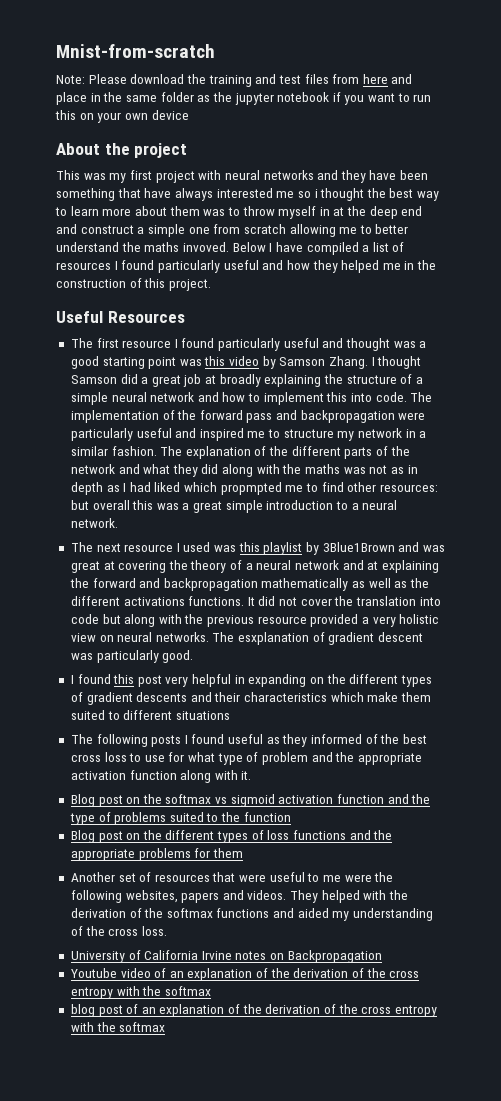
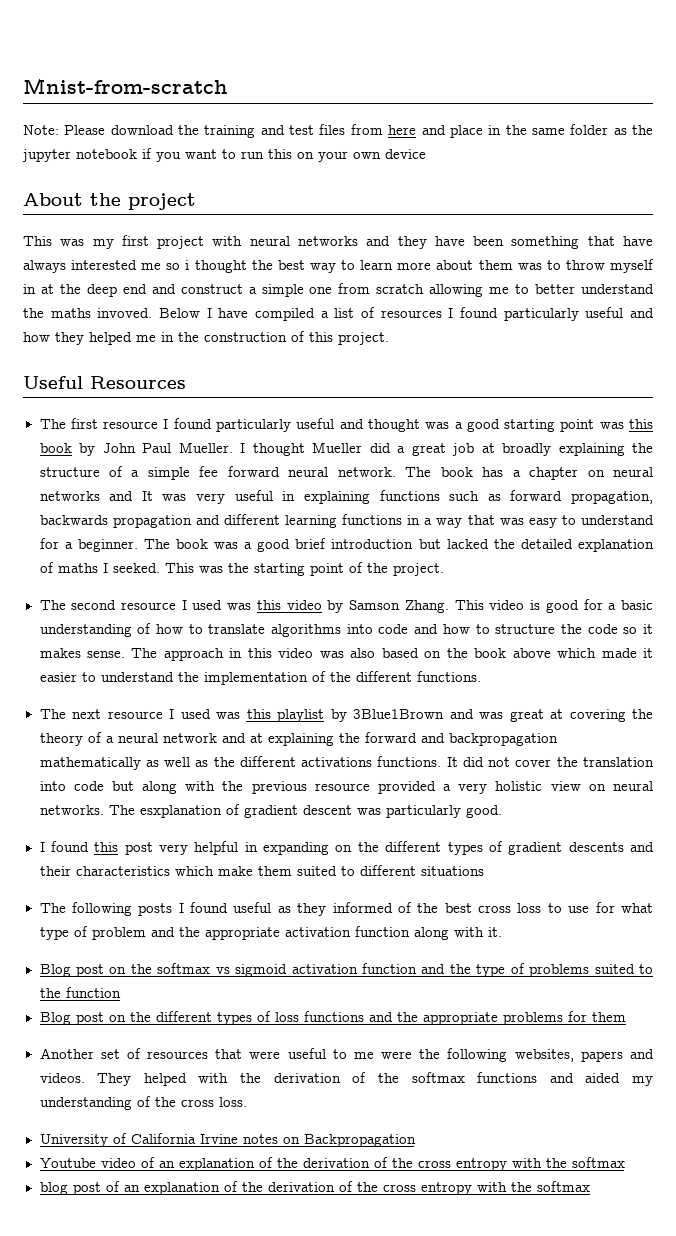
- The first resource I found particularly useful and thought was a good starting point was this video by Samson Zhang.
+ The first resource I found particularly useful and thought was a good starting point was this book by John Paul Mueller.
- I thought Samson did a great job at broadly explaining the structure of a simple neural network and how to implement this into code. The implementation of the forward pass and backpropagation were particularly useful and inspired me to structure my network in a similar fashion. The explanation of the different parts of the network and what they did along with the maths was not as in depth as I had liked which propmpted me to find other resources: but overall this was a great simple introduction to a neural network.
+ I thought Mueller did a great job at broadly explaining the structure of a simple fee forward neural network. The book has a chapter on neural networks and It was very useful in explaining functions such as forward propagation, backwards propagation and different learning functions in a way that was easy to understand for a beginner. The book was a good brief introduction but lacked the detailed explanation of maths I seeked. This was the starting point of the project.
+ The second resource I used was this video by Samson Zhang. This video is good for a basic understanding of how to translate algorithms into code and how to structure the code so it makes sense. The approach in this video was also based on the book above which made it easier to understand the implementation of the different functions.

